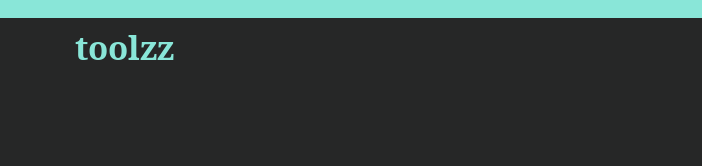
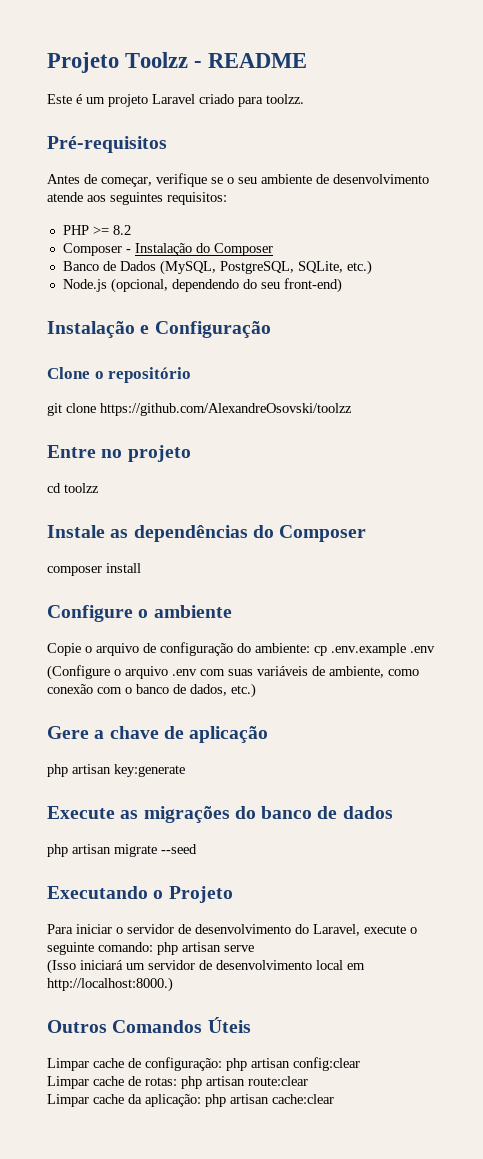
- toolzz
+ Projeto Toolzz - README
+ Este é um projeto Laravel criado para toolzz.
+ Pré-requisitos
+ Antes de começar, verifique se o seu ambiente de desenvolvimento atende aos seguintes requisitos:
+ PHP >= 8.2
+ Composer - Instalação do Composer
+ Banco de Dados (MySQL, PostgreSQL, SQLite, etc.)
+ Node.js (opcional, dependendo do seu front-end)
+ Instalação e Configuração
+ Clone o repositório
+ git clone https://github.com/AlexandreOsovski/toolzz
+ Entre no projeto
+ cd toolzz
+ Instale as dependências do Composer
+ composer install
+ Configure o ambiente
+ Copie o arquivo de configuração do ambiente: cp .env.example .env
+ (Configure o arquivo .env com suas variáveis de ambiente, como conexão com o banco de dados, etc.)
+ Gere a chave de aplicação
+ php artisan key:generate
+ Execute as migrações do banco de dados
+ php artisan migrate --seed
+ Executando o Projeto
+ Para iniciar o servidor de desenvolvimento do Laravel, execute o seguinte comando: php artisan serve
+ (Isso iniciará um servidor de desenvolvimento local em http://localhost:8000.)
+ Outros Comandos Úteis
+ Limpar cache de configuração: php artisan config:clear
+ Limpar cache de rotas: php artisan route:clear
+ Limpar cache da aplicação: php artisan cache:clear

